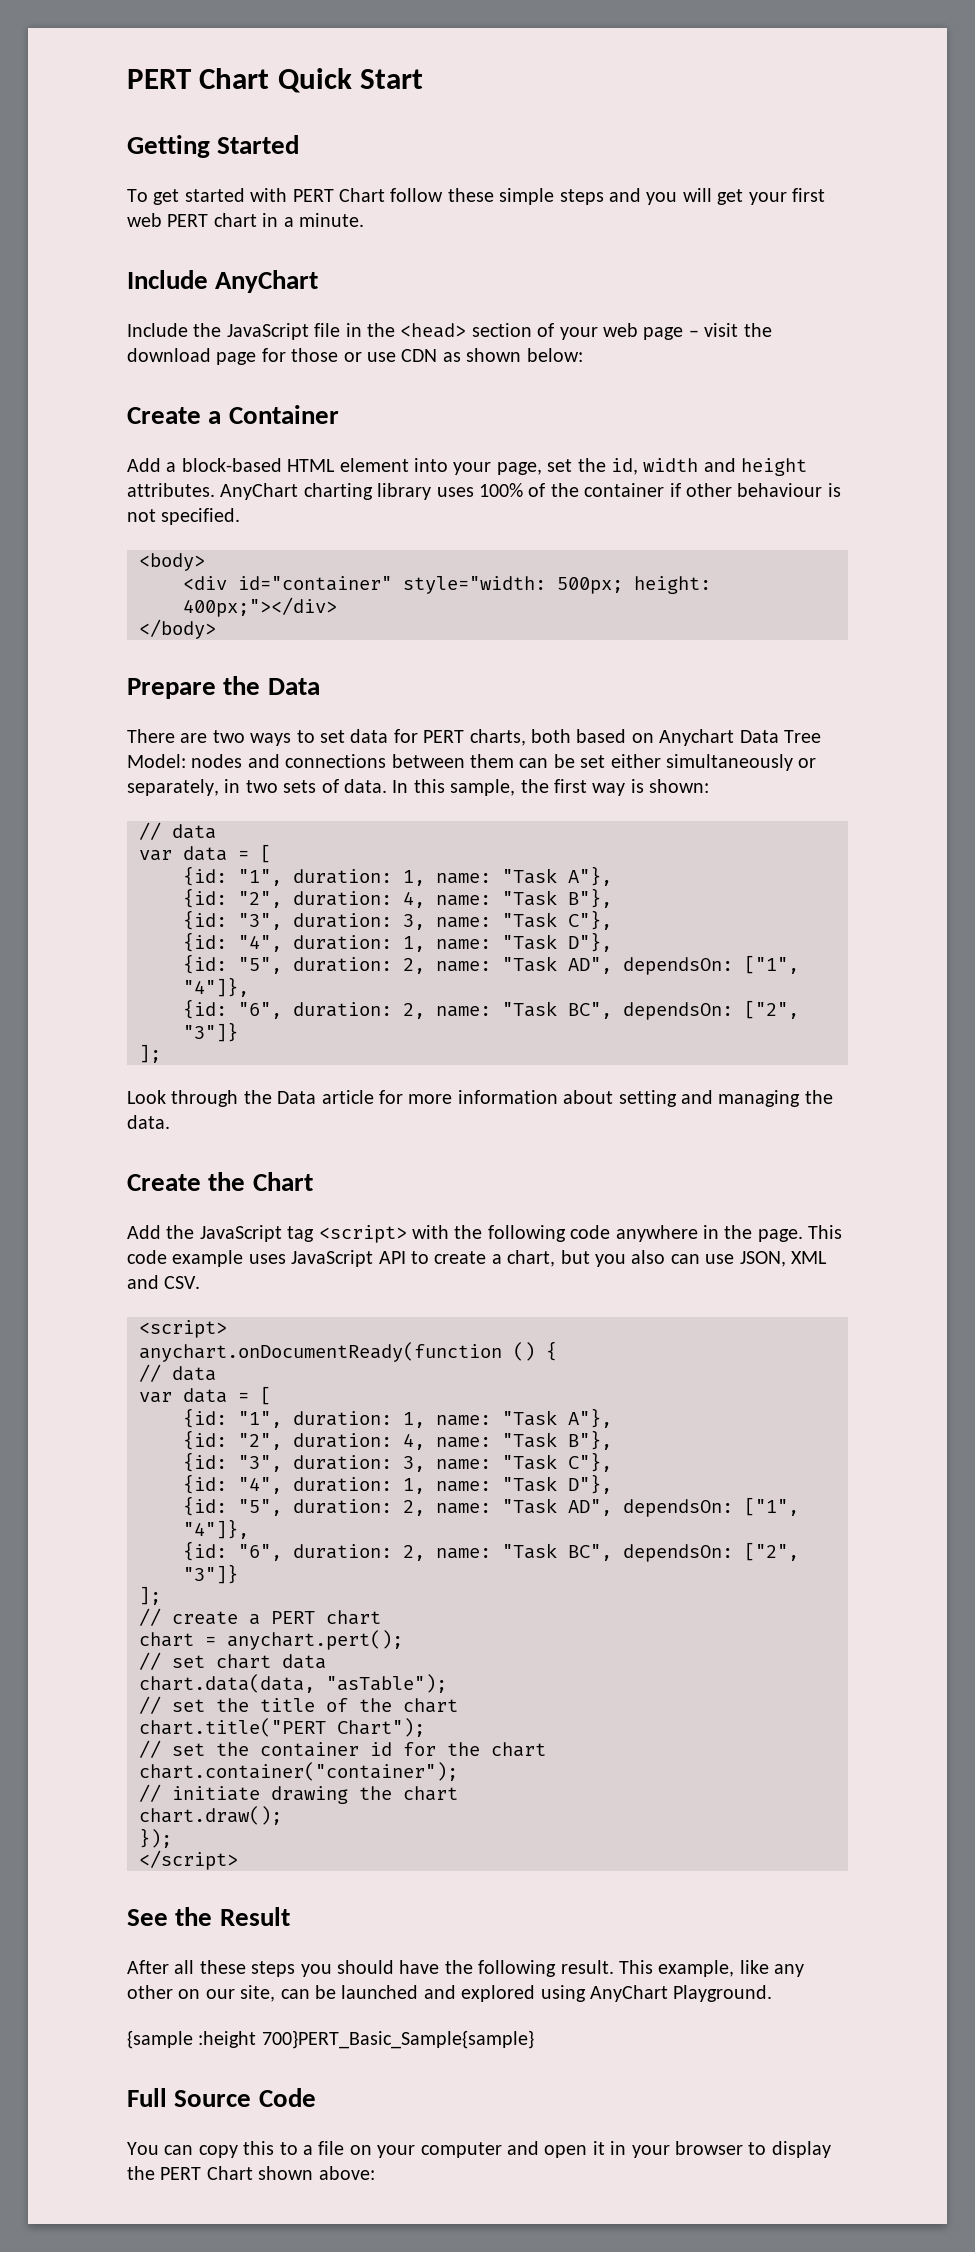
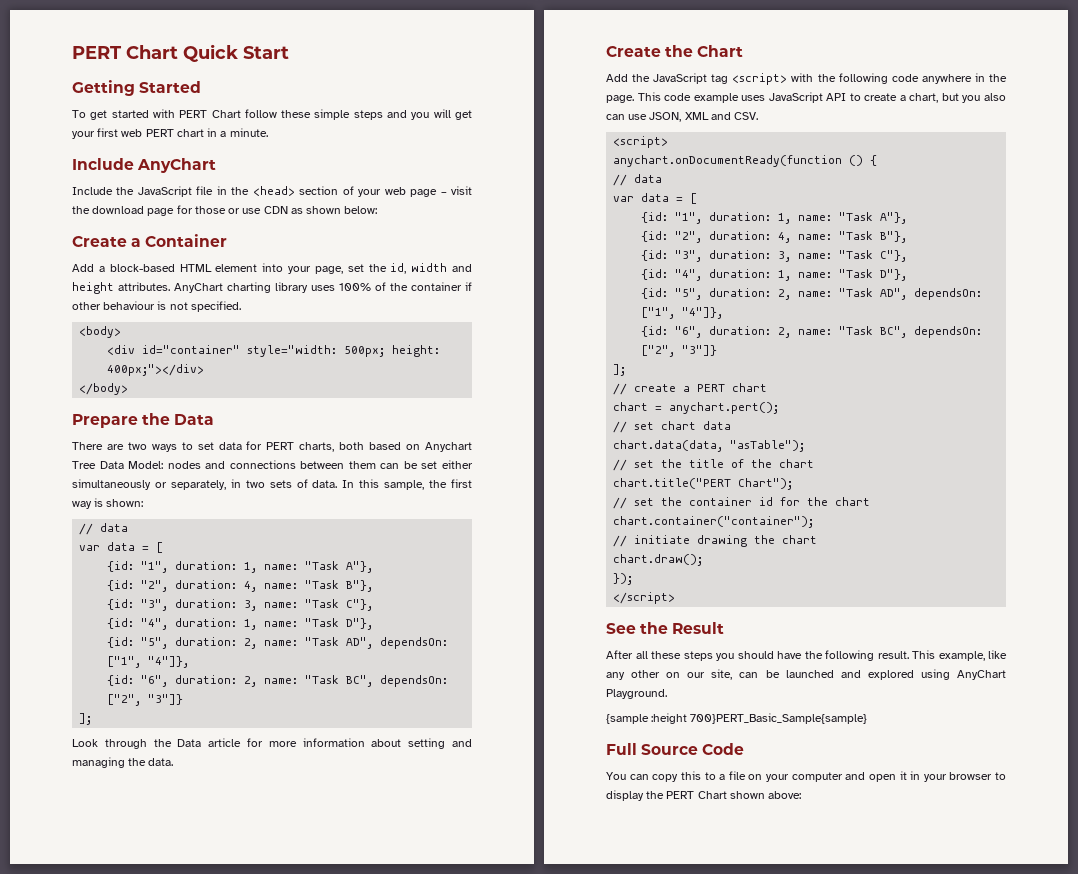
- There are two ways to set data for PERT charts, both based on Anychart Data Tree Model: nodes and connections between them can be set either simultaneously or separately, in two sets of data.
+ There are two ways to set data for PERT charts, both based on Anychart Tree Data Model: nodes and connections between them can be set either simultaneously or separately, in two sets of data.

